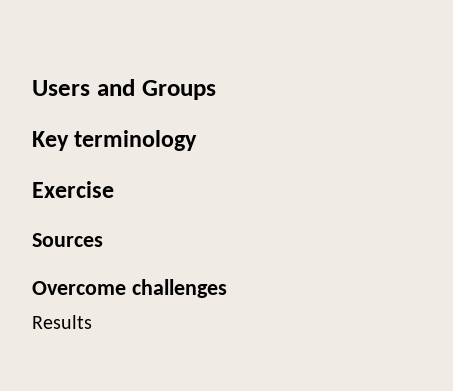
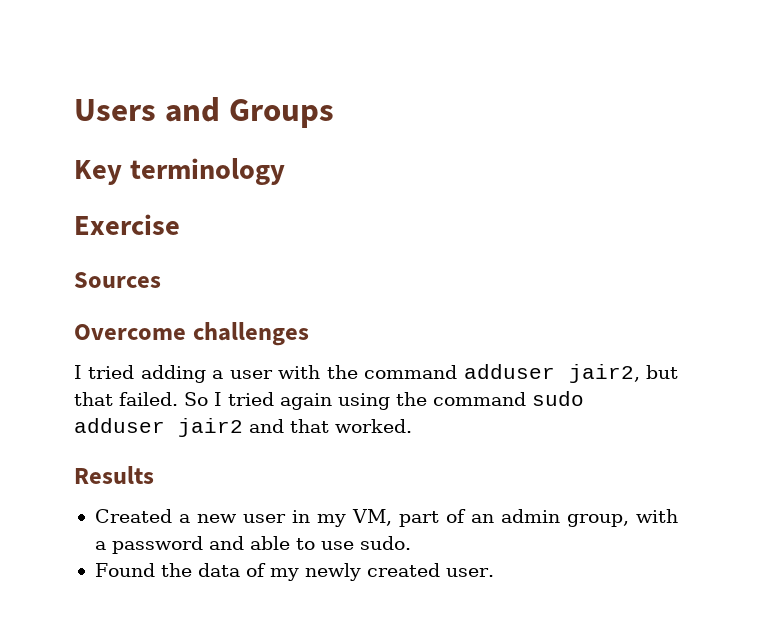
+ I tried adding a user with the command adduser jair2, but that failed. So I tried again using the command sudo adduser jair2 and that worked.
  Results
+ Created a new user in my VM, part of an admin group, with a password and able to use sudo.
+ Found the data of my newly created user.

